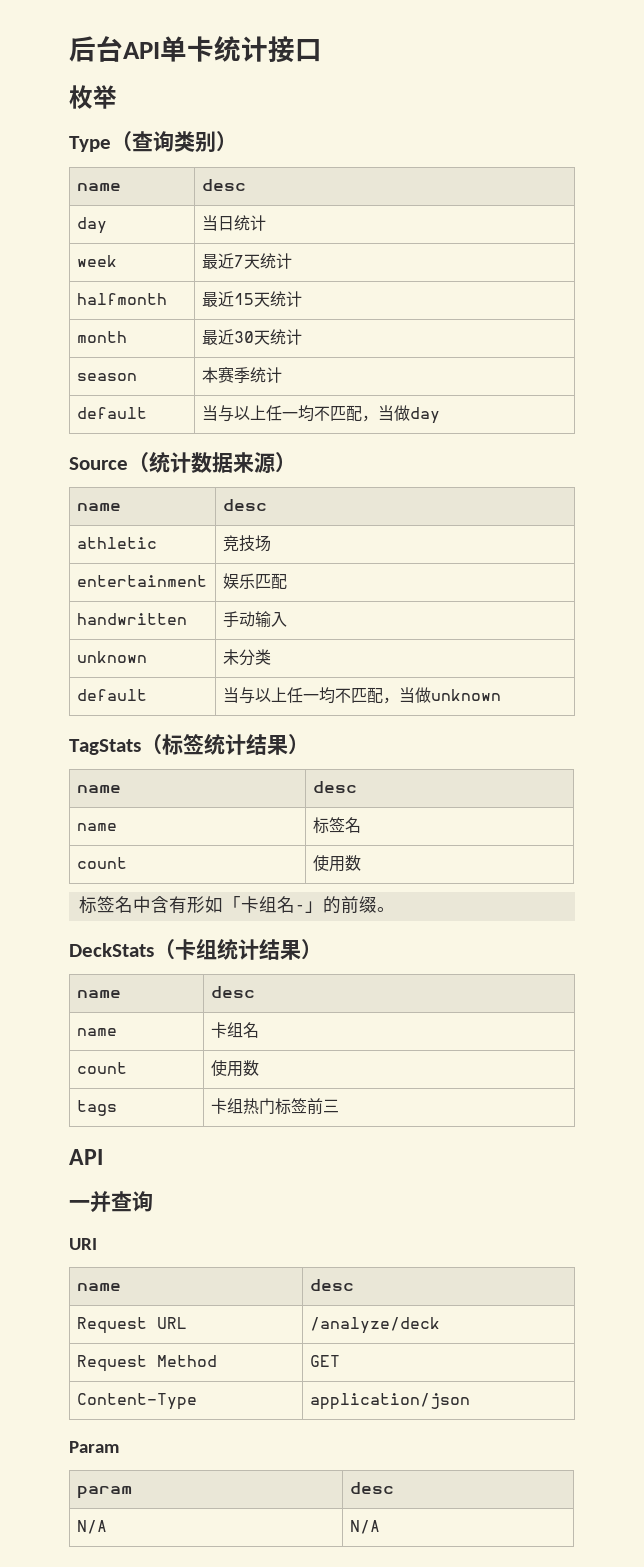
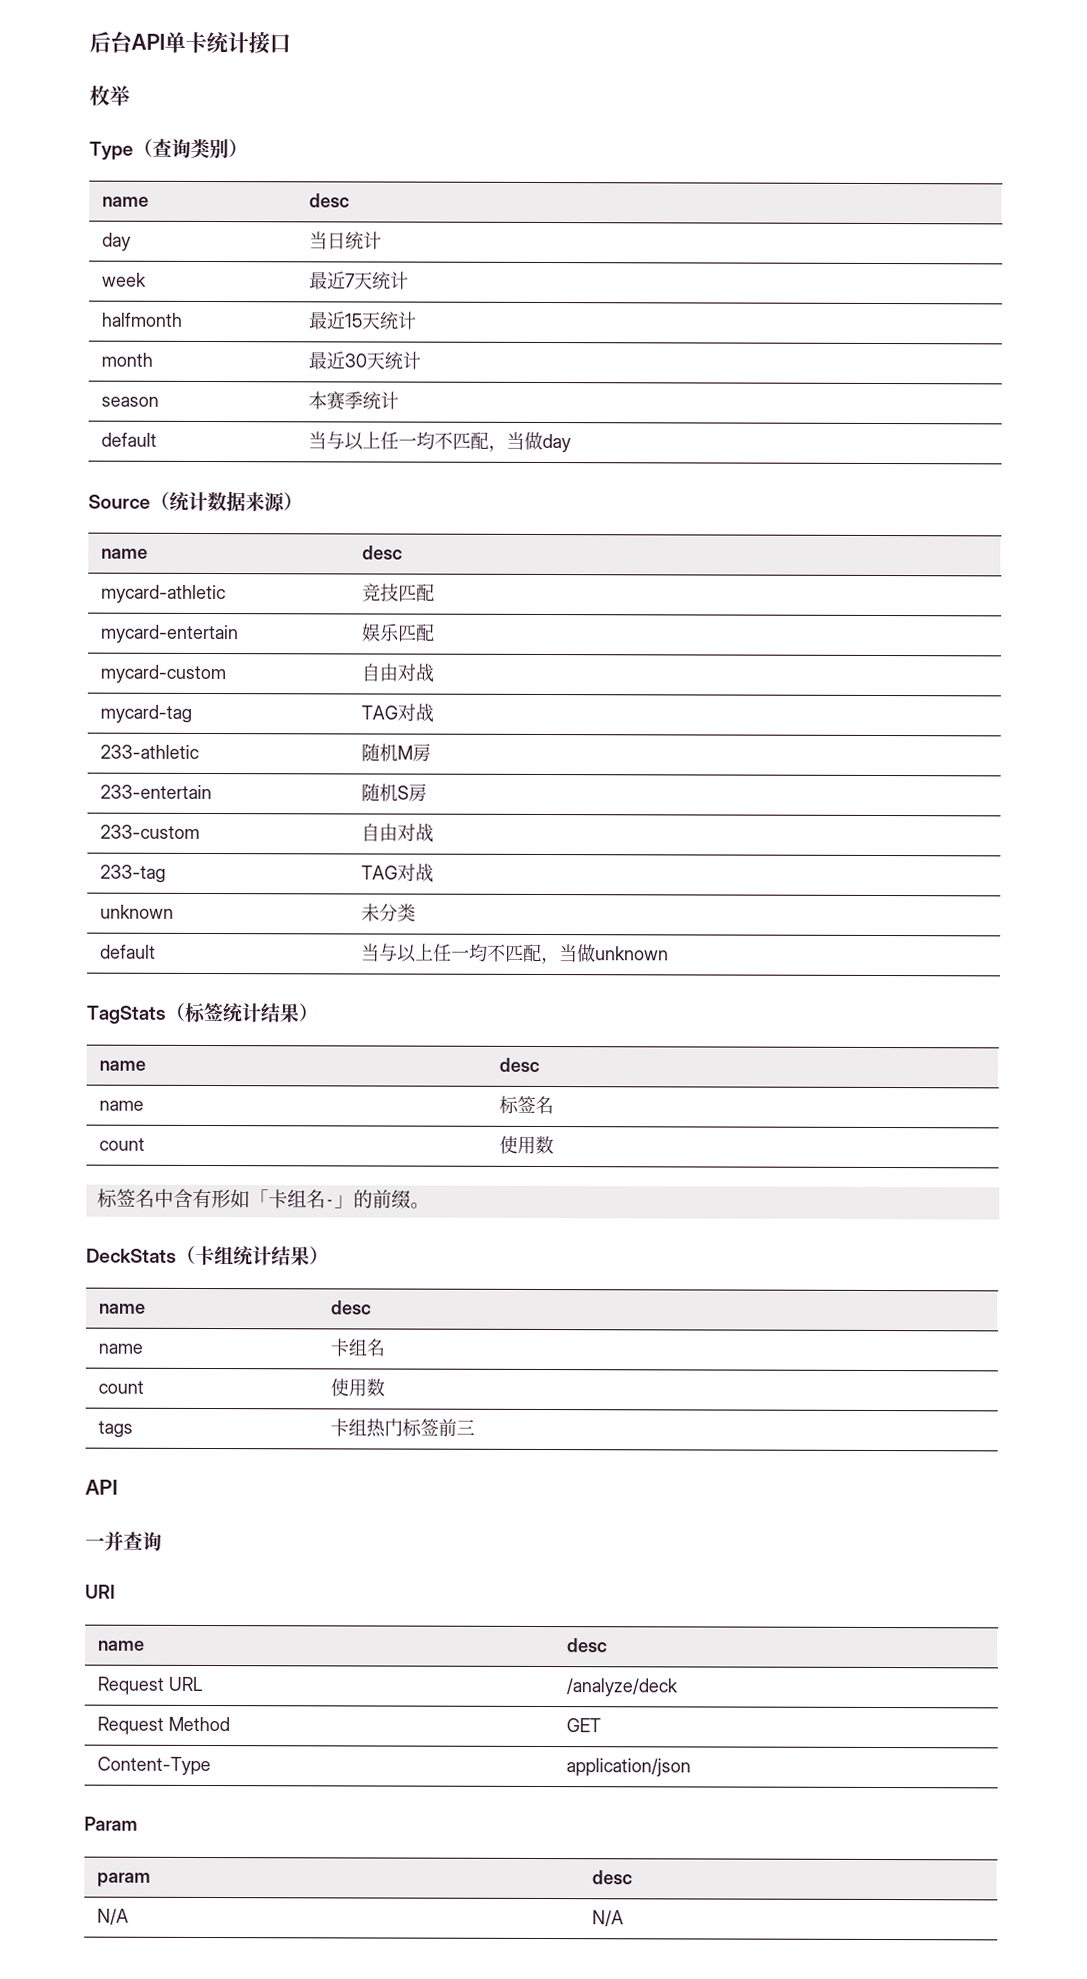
- athletic | 竞技场
- entertainment | 娱乐匹配
+ mycard-athletic | 竞技匹配
+ mycard-entertain | 娱乐匹配
- handwritten | 手动输入
+ mycard-custom | 自由对战
+ mycard-tag | TAG对战
+ 233-athletic | 随机M房
+ 233-entertain | 随机S房
+ 233-custom | 自由对战
+ 233-tag | TAG对战

